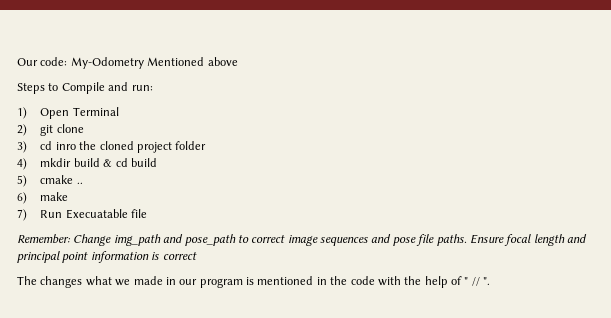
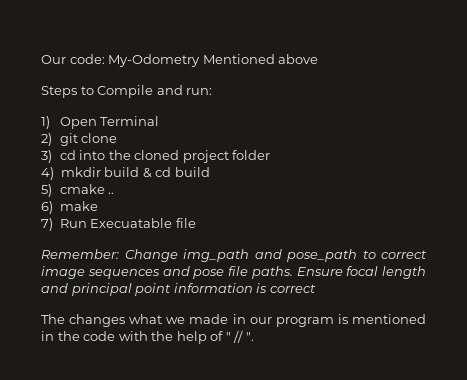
- 3) cd inro the cloned project folder
+ 3) cd into the cloned project folder

